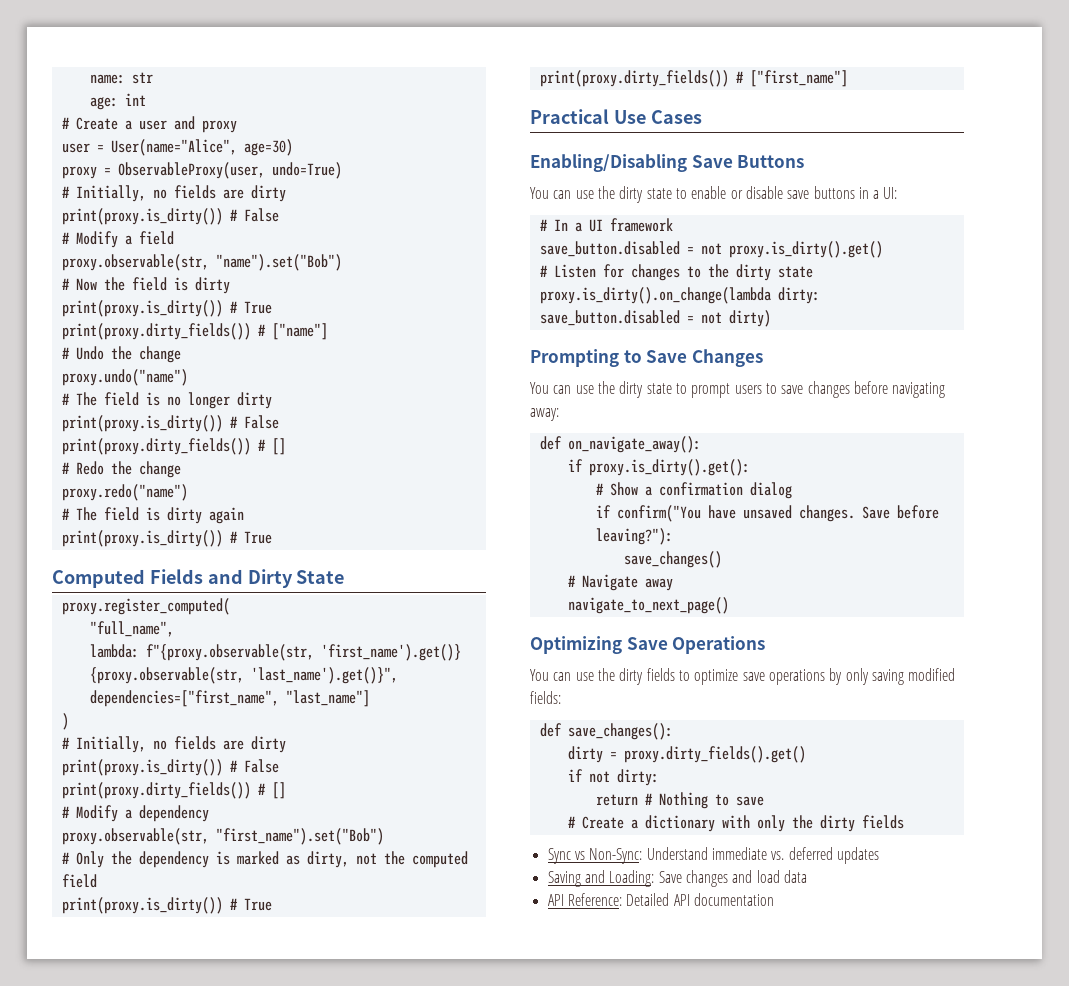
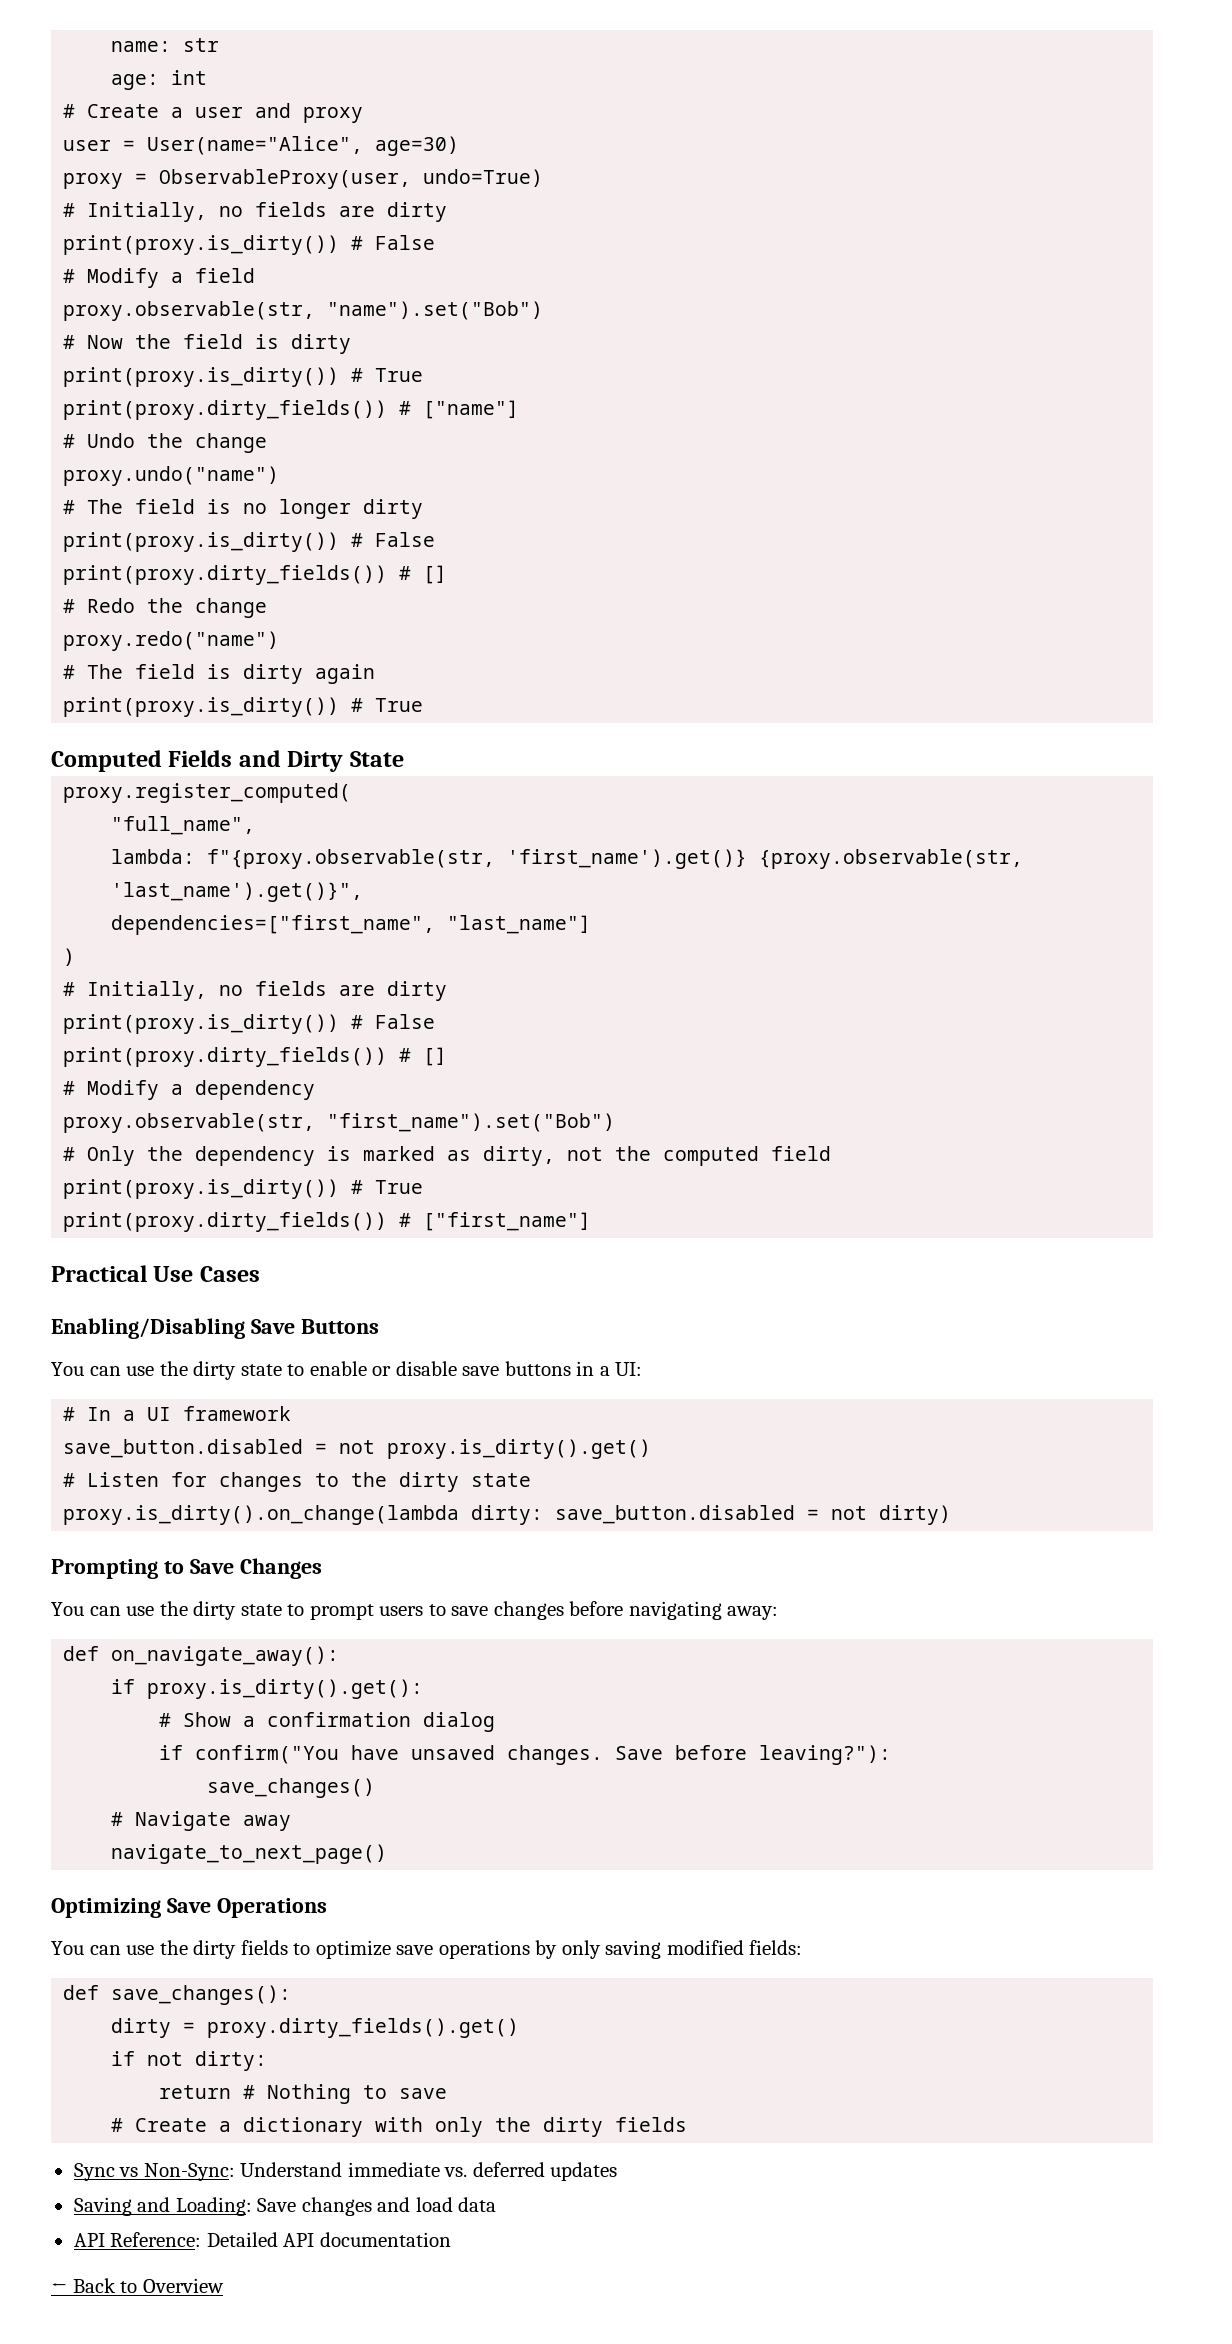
+ ← Back to Overview

